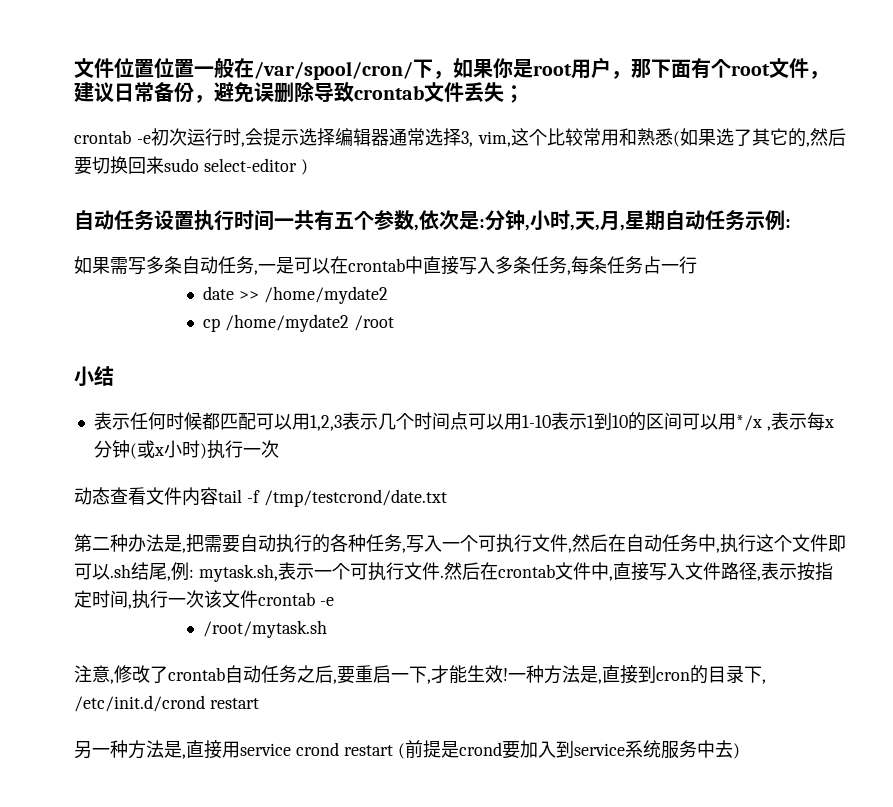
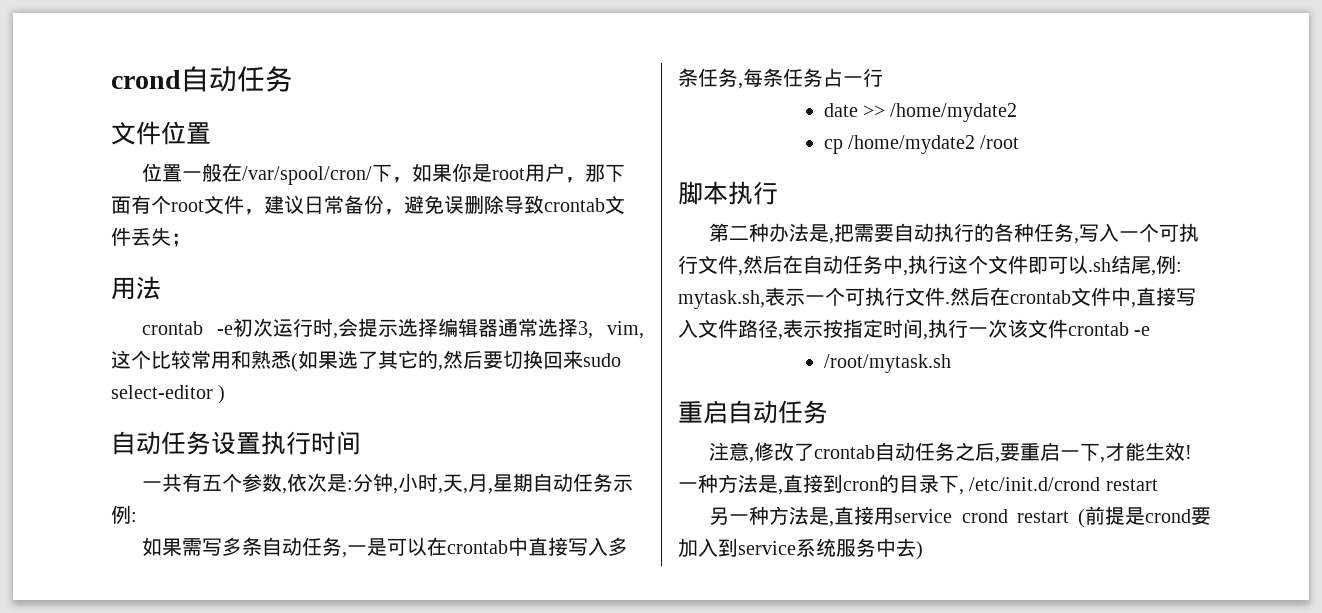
+ crond自动任务
- 文件位置位置一般在/var/spool/cron/下，如果你是root用户，那下面有个root文件，建议日常备份，避免误删除导致crontab文件丢失；
+ 文件位置
+ 位置一般在/var/spool/cron/下，如果你是root用户，那下面有个root文件，建议日常备份，避免误删除导致crontab文件丢失；
+ 用法
- 自动任务设置执行时间一共有五个参数,依次是:分钟,小时,天,月,星期自动任务示例:
+ 自动任务设置执行时间
+ 一共有五个参数,依次是:分钟,小时,天,月,星期自动任务示例:
- 小结
- 表示任何时候都匹配可以用1,2,3表示几个时间点可以用1-10表示1到10的区间可以用*/x ,表示每x分钟(或x小时)执行一次
- 动态查看文件内容tail -f /tmp/testcrond/date.txt
+ 脚本执行
+ 重启自动任务

